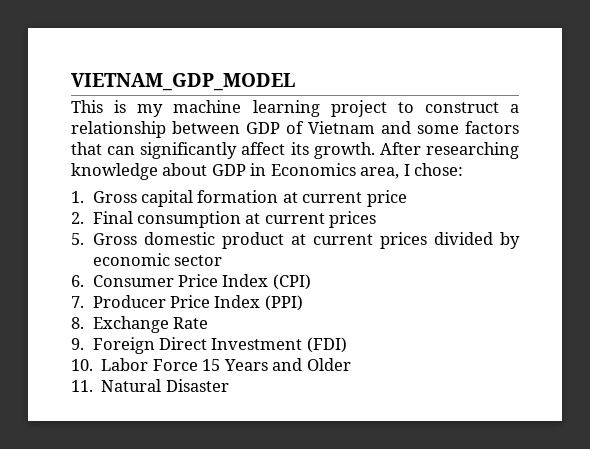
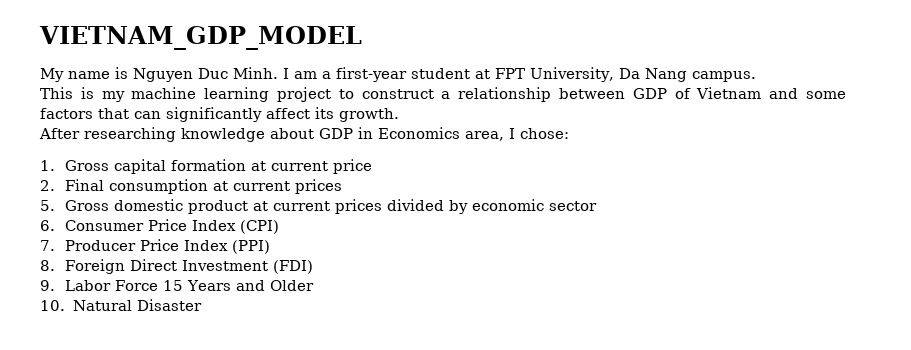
+ My name is Nguyen Duc Minh. I am a first-year student at FPT University, Da Nang campus.
- This is my machine learning project to construct a relationship between GDP of Vietnam and some factors that can significantly affect its growth. After researching knowledge about GDP in Economics area, I chose:
+ This is my machine learning project to construct a relationship between GDP of Vietnam and some factors that can significantly affect its growth.
+ After researching knowledge about GDP in Economics area, I chose:
- 8. Exchange Rate
- 9. Foreign Direct Investment (FDI)
+ 8. Foreign Direct Investment (FDI)
- 10. Labor Force 15 Years and Older
+ 9. Labor Force 15 Years and Older
- 11. Natural Disaster
+ 10. Natural Disaster

